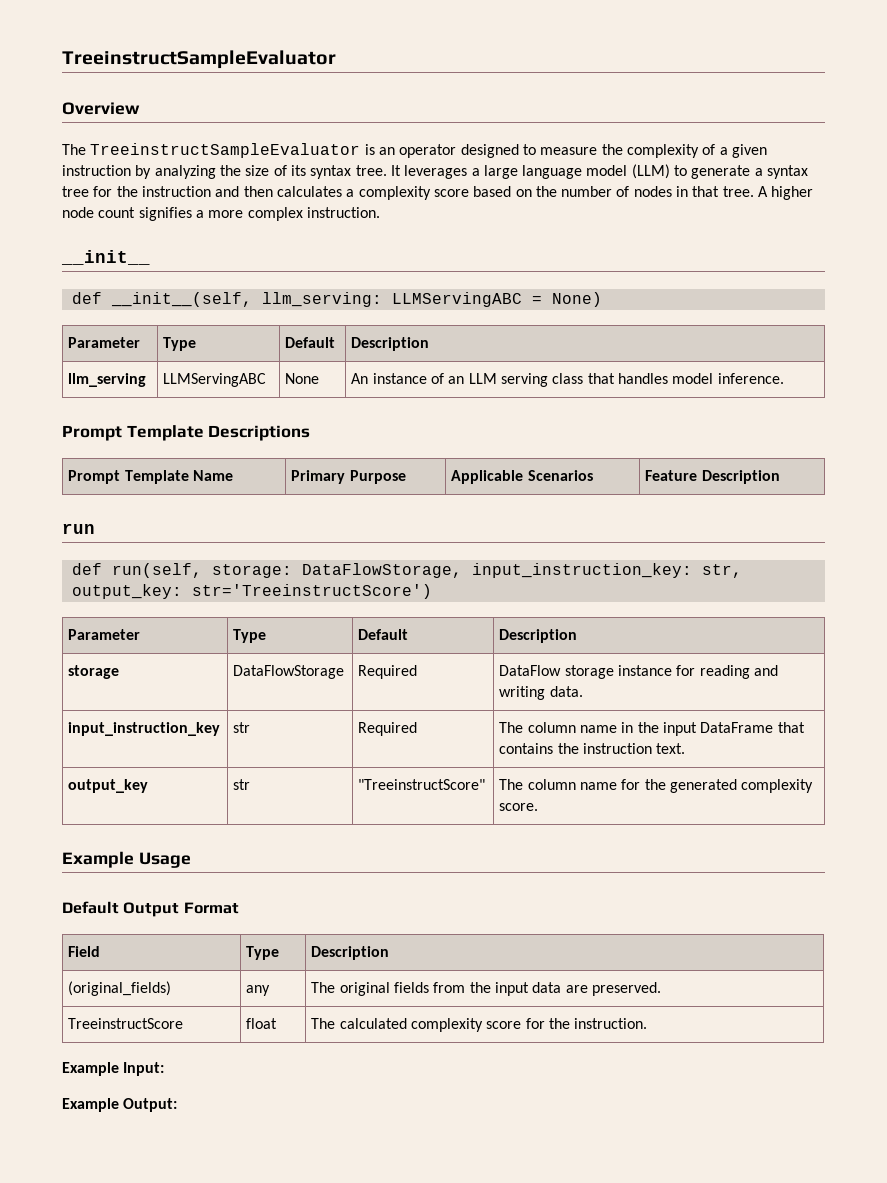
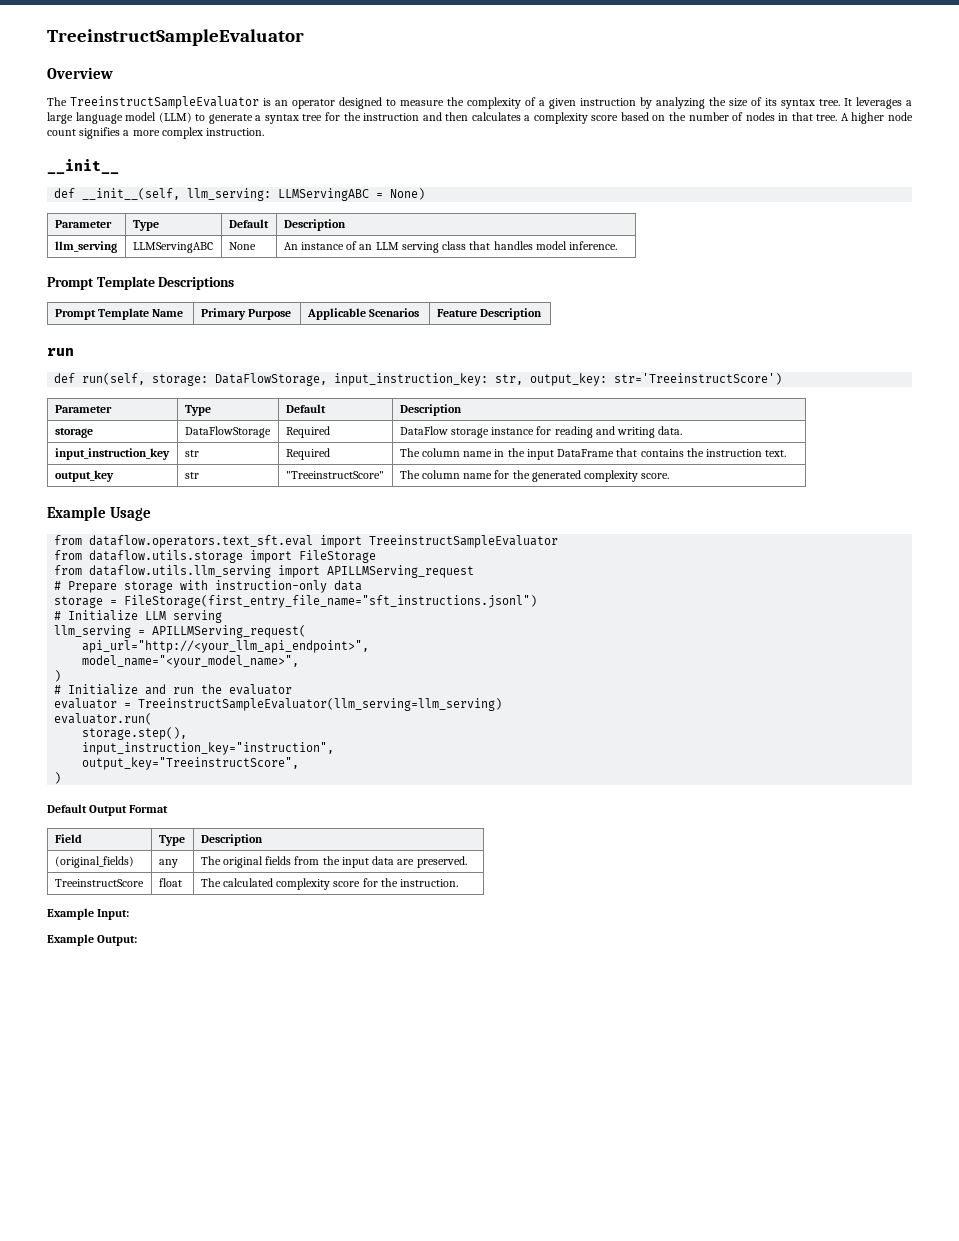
+ from dataflow.operators.text_sft.eval import TreeinstructSampleEvaluator
+ from dataflow.utils.storage import FileStorage
+ from dataflow.utils.llm_serving import APILLMServing_request
+ # Prepare storage with instruction-only data
+ storage = FileStorage(first_entry_file_name="sft_instructions.jsonl")
+ # Initialize LLM serving
+ llm_serving = APILLMServing_request(
+ api_url="http://<your_llm_api_endpoint>",
+ model_name="<your_model_name>",
+ )
+ # Initialize and run the evaluator
+ evaluator = TreeinstructSampleEvaluator(llm_serving=llm_serving)
+ evaluator.run(
+ storage.step(),
+ input_instruction_key="instruction",
+ output_key="TreeinstructScore",
+ )

